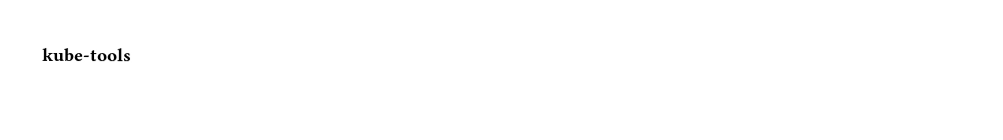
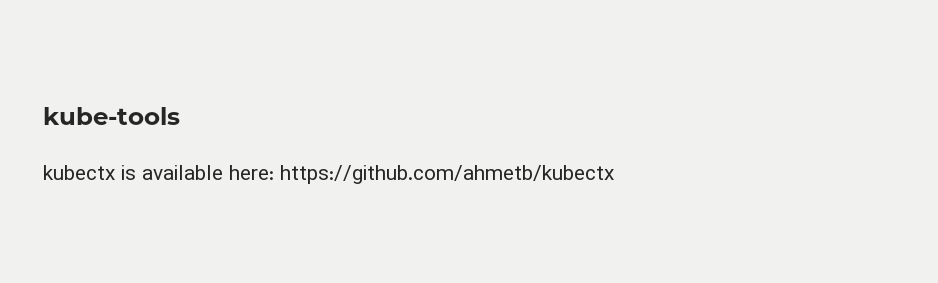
+ kubectx is available here: https://github.com/ahmetb/kubectx

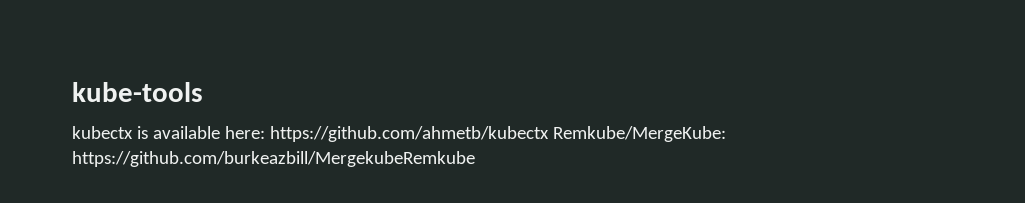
- kubectx is available here: https://github.com/ahmetb/kubectx
+ kubectx is available here: https://github.com/ahmetb/kubectx Remkube/MergeKube: https://github.com/burkeazbill/MergekubeRemkube

